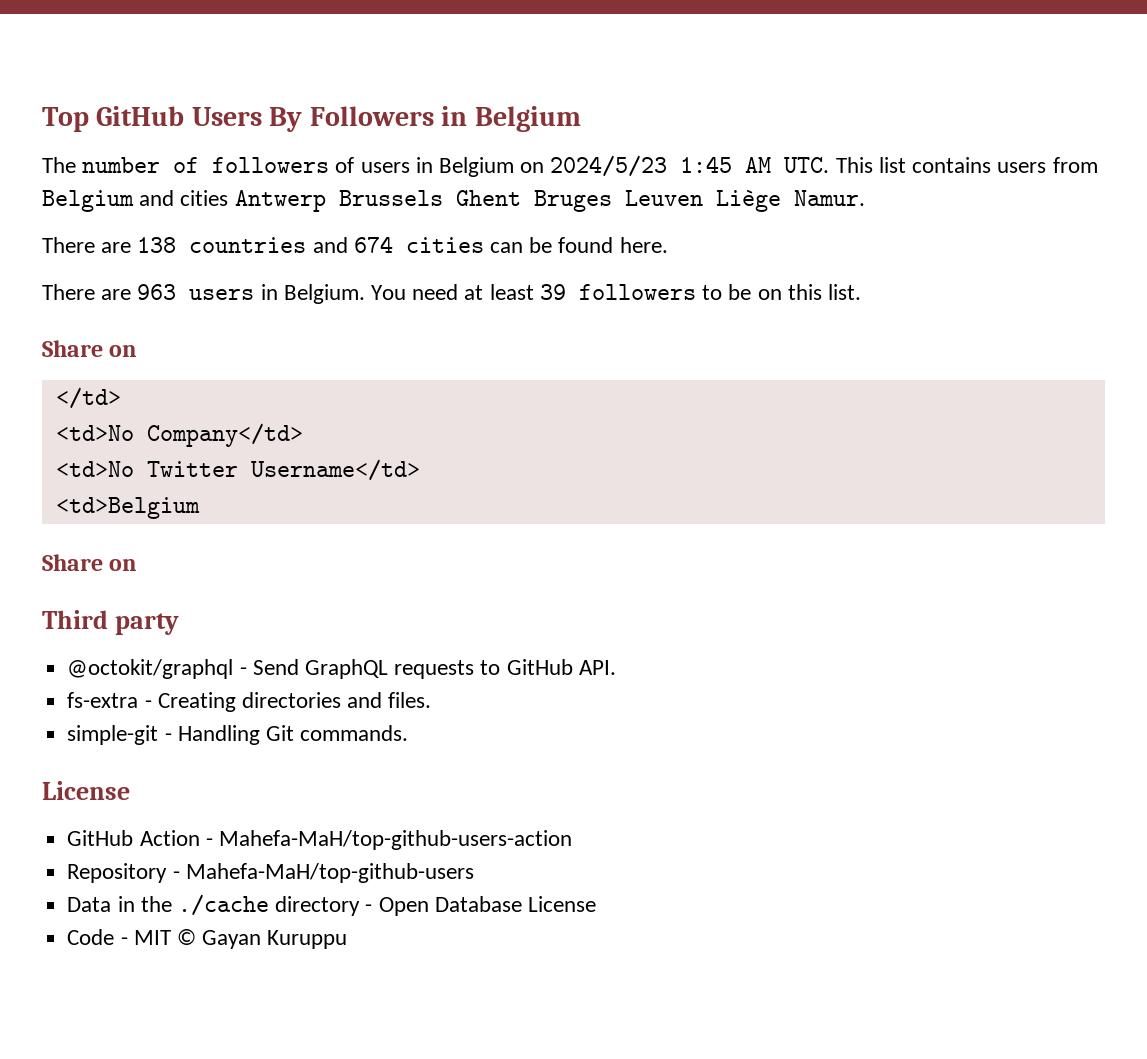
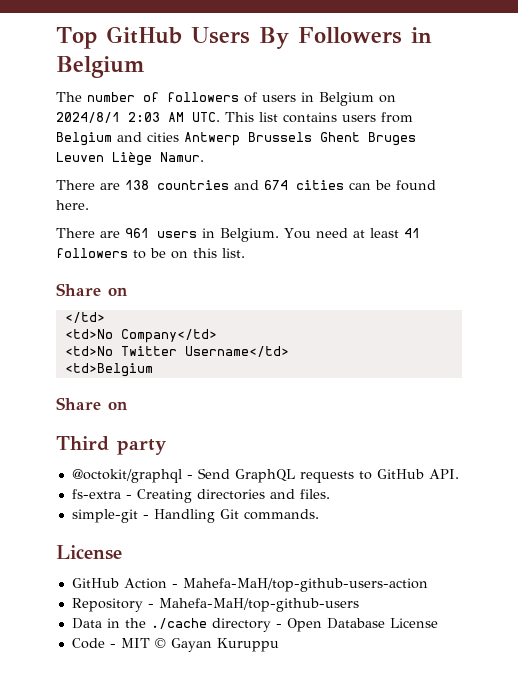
- The number of followers of users in Belgium on 2024/5/23 1:45 AM UTC. This list contains users from Belgium and cities Antwerp Brussels Ghent Bruges Leuven Liège Namur.
+ The number of followers of users in Belgium on 2024/8/1 2:03 AM UTC. This list contains users from Belgium and cities Antwerp Brussels Ghent Bruges Leuven Liège Namur.
- There are 963 users in Belgium.
+ There are 961 users in Belgium.
- You need at least 39 followers to be on this list.
+ You need at least 41 followers to be on this list.

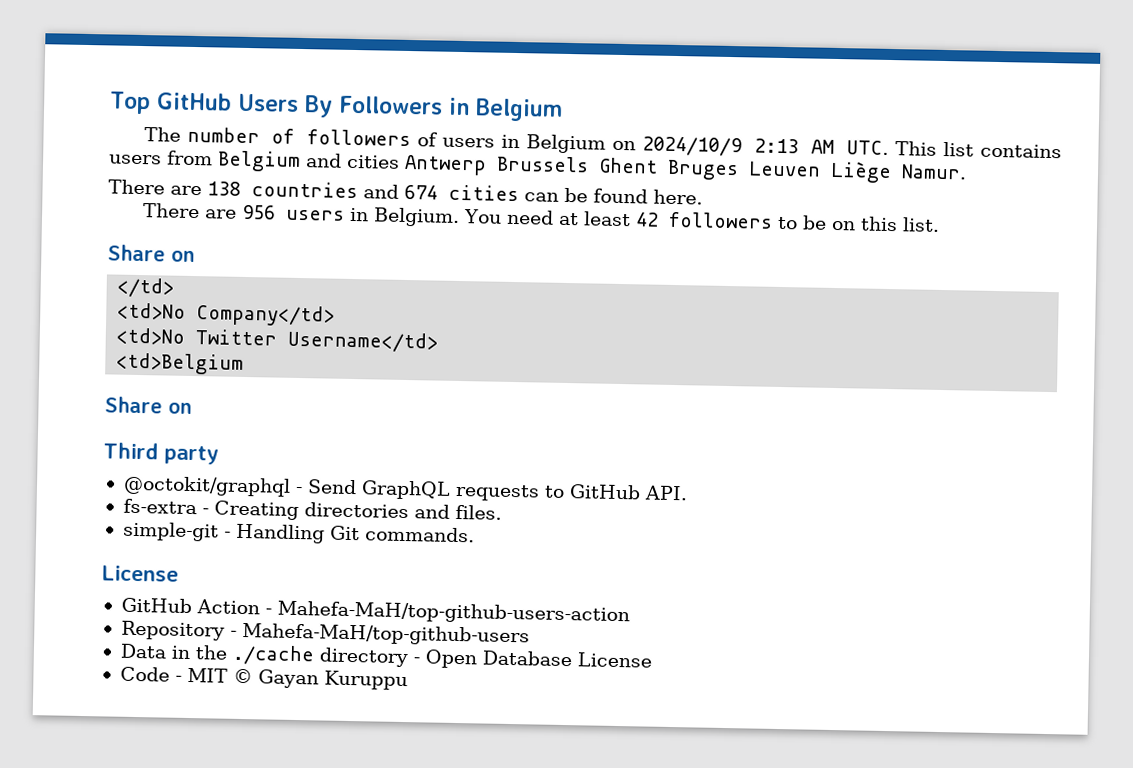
- The number of followers of users in Belgium on 2024/8/1 2:03 AM UTC. This list contains users from Belgium and cities Antwerp Brussels Ghent Bruges Leuven Liège Namur.
+ The number of followers of users in Belgium on 2024/10/9 2:13 AM UTC. This list contains users from Belgium and cities Antwerp Brussels Ghent Bruges Leuven Liège Namur.
- There are 961 users in Belgium.
+ There are 956 users in Belgium.
- You need at least 41 followers to be on this list.
+ You need at least 42 followers to be on this list.

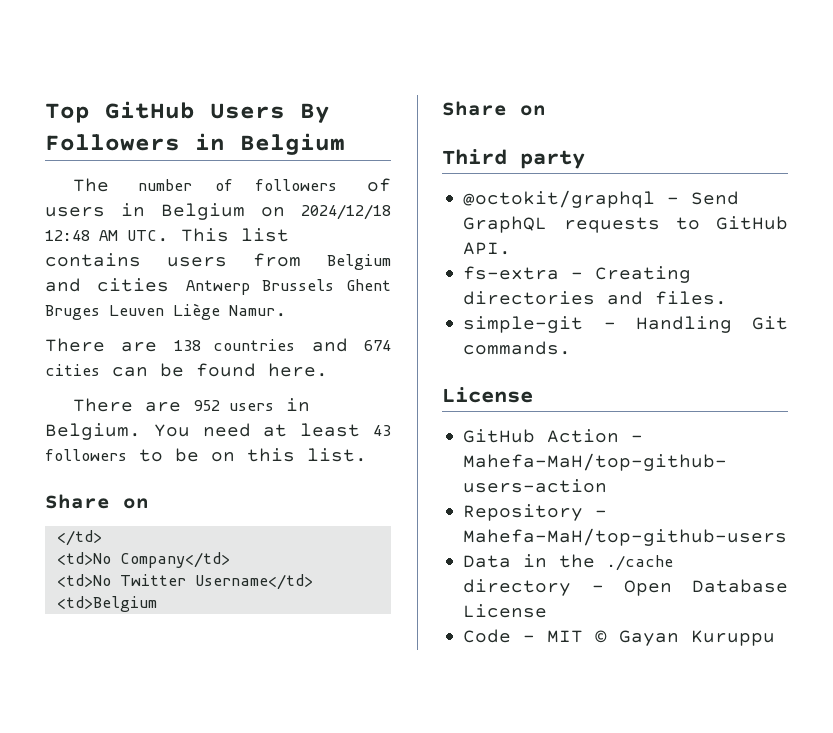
- The number of followers of users in Belgium on 2024/10/9 2:13 AM UTC. This list contains users from Belgium and cities Antwerp Brussels Ghent Bruges Leuven Liège Namur.
+ The number of followers of users in Belgium on 2024/12/18 12:48 AM UTC. This list contains users from Belgium and cities Antwerp Brussels Ghent Bruges Leuven Liège Namur.
- There are 956 users in Belgium.
+ There are 952 users in Belgium.
- You need at least 42 followers to be on this list.
+ You need at least 43 followers to be on this list.

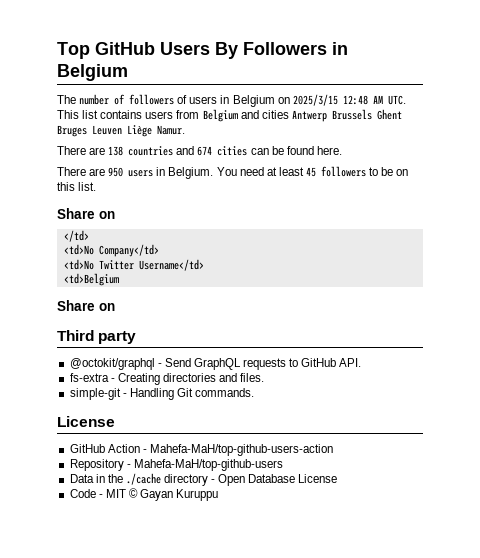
- The number of followers of users in Belgium on 2024/12/18 12:48 AM UTC. This list contains users from Belgium and cities Antwerp Brussels Ghent Bruges Leuven Liège Namur.
+ The number of followers of users in Belgium on 2025/3/15 12:48 AM UTC. This list contains users from Belgium and cities Antwerp Brussels Ghent Bruges Leuven Liège Namur.
- There are 952 users in Belgium.
+ There are 950 users in Belgium.
- You need at least 43 followers to be on this list.
+ You need at least 45 followers to be on this list.

